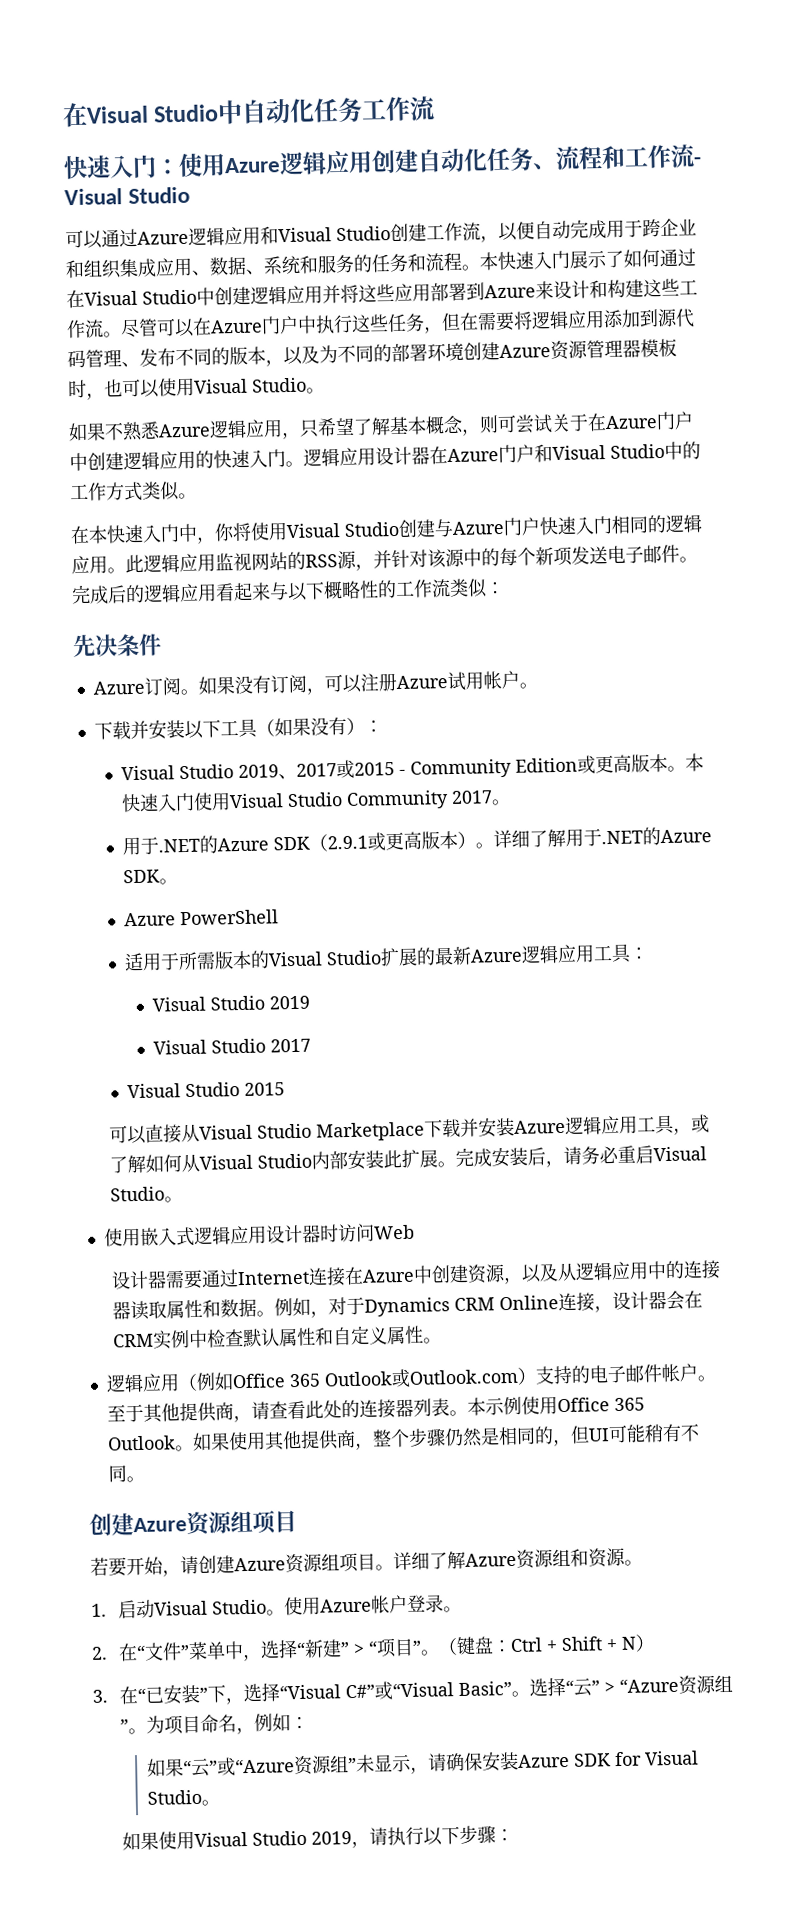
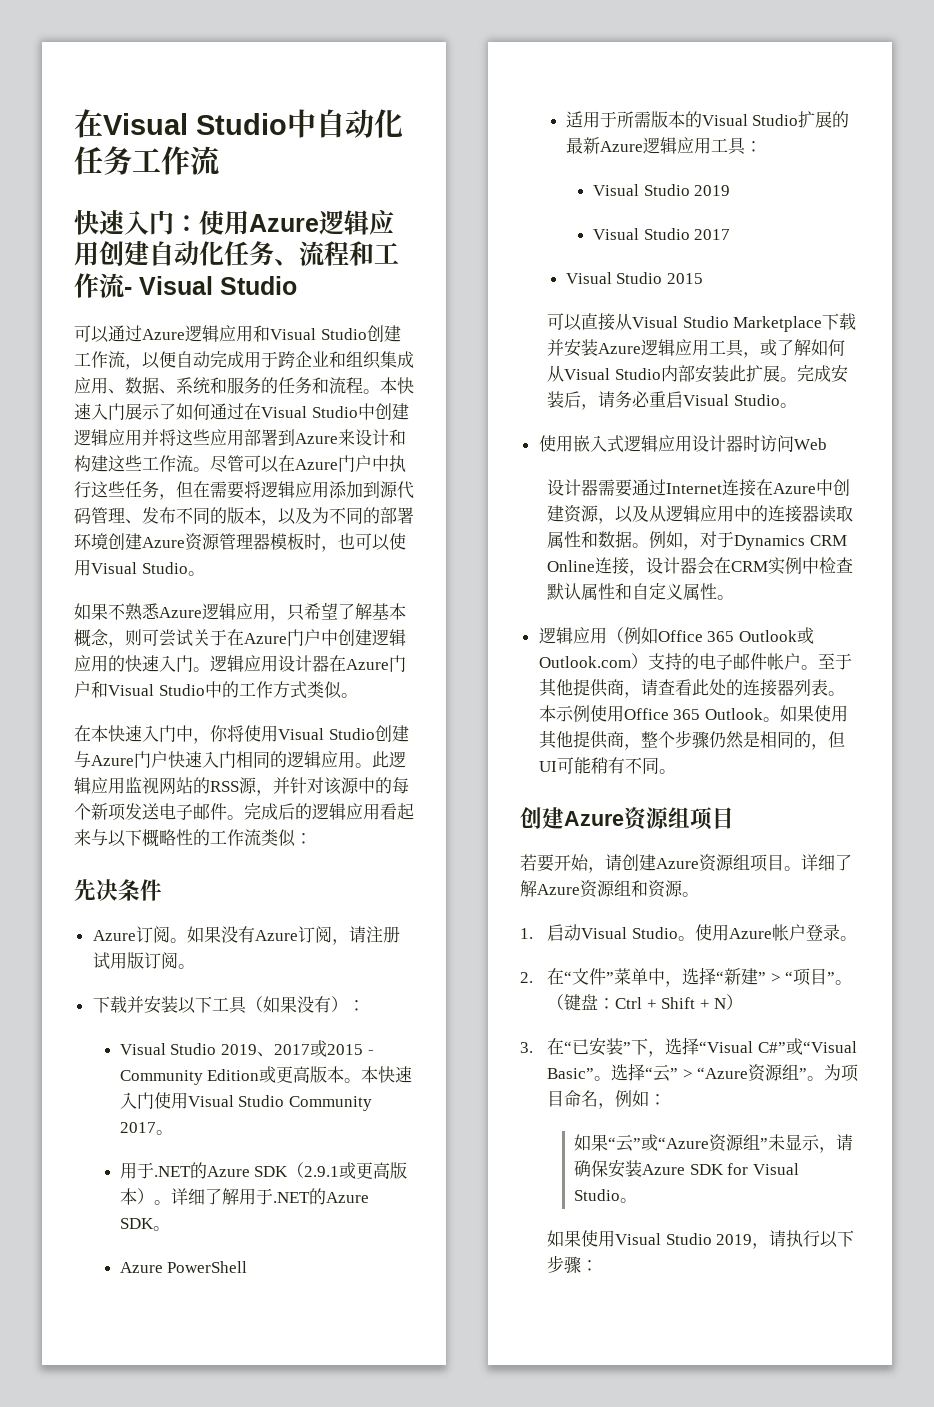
- 如果没有订阅，可以注册Azure试用帐户。
+ 如果没有Azure订阅，请注册试用版订阅。

